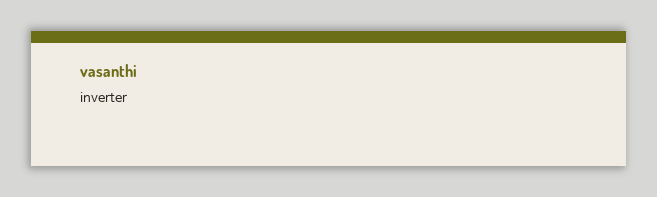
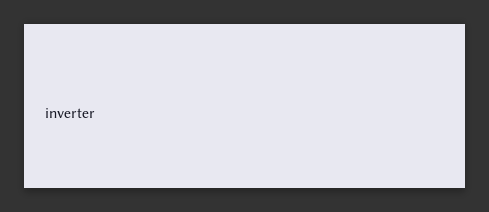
- vasanthi

